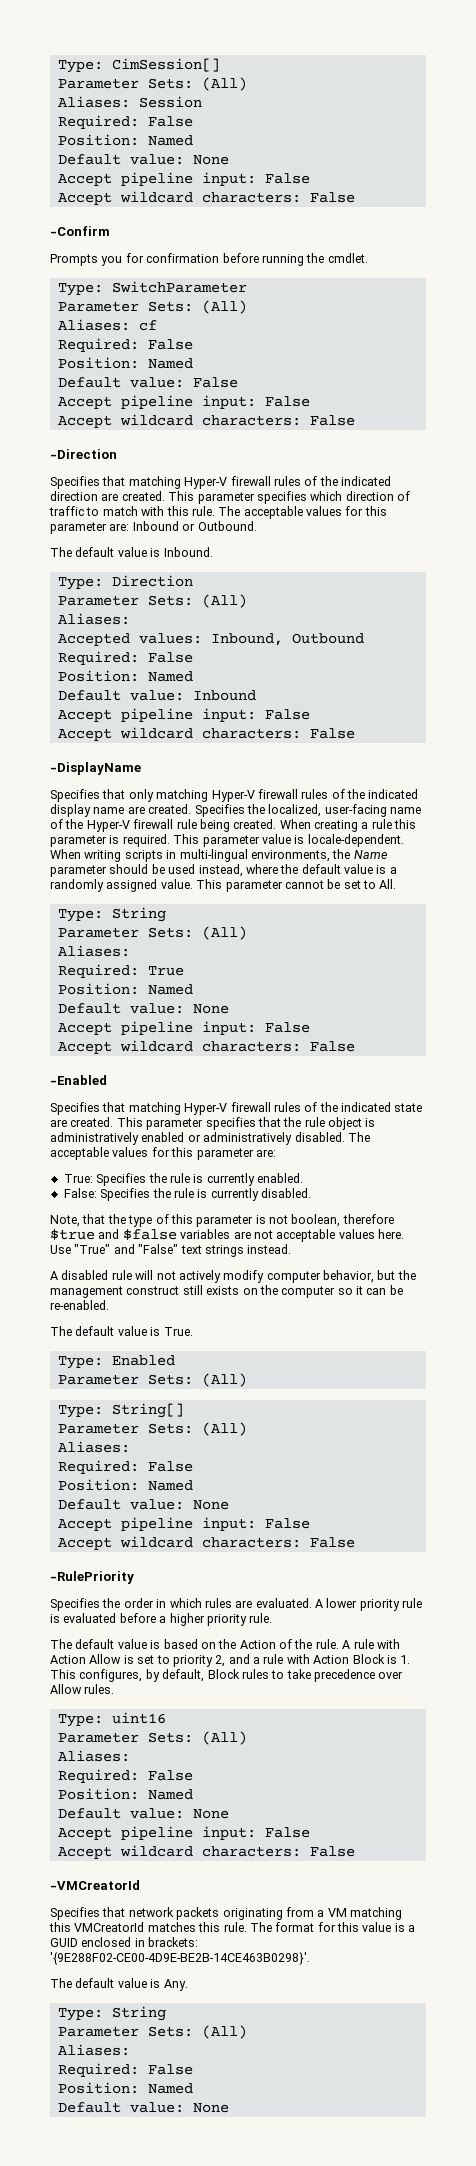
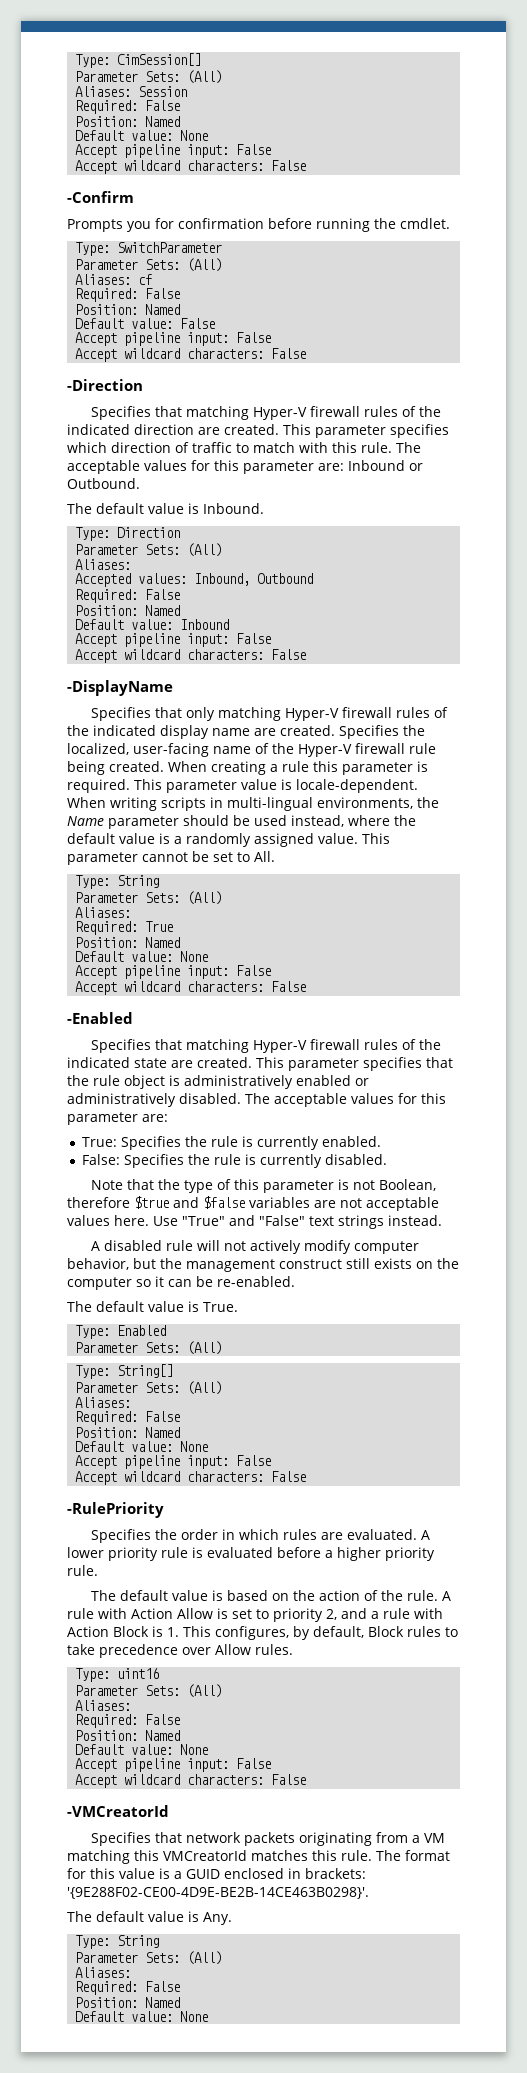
- Note, that the type of this parameter is not boolean, therefore $true and $false variables are not acceptable values here.
+ Note that the type of this parameter is not Boolean, therefore $true and $false variables are not acceptable values here.
- The default value is based on the Action of the rule.
+ The default value is based on the action of the rule.

